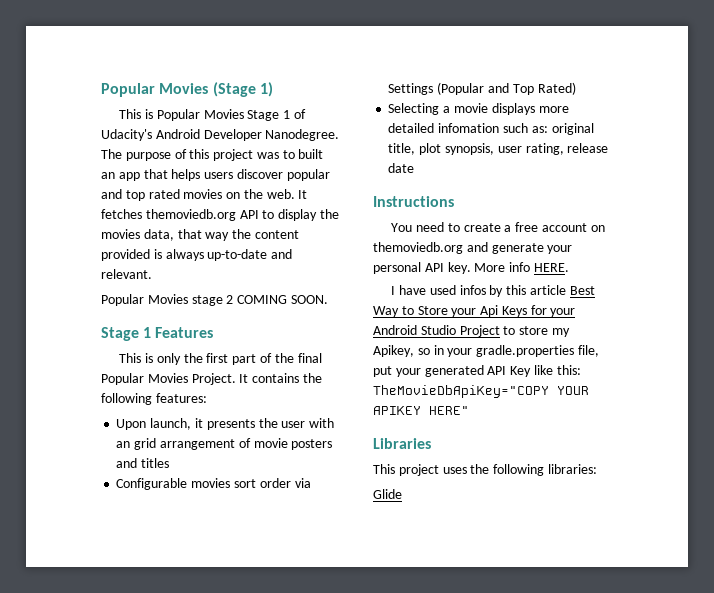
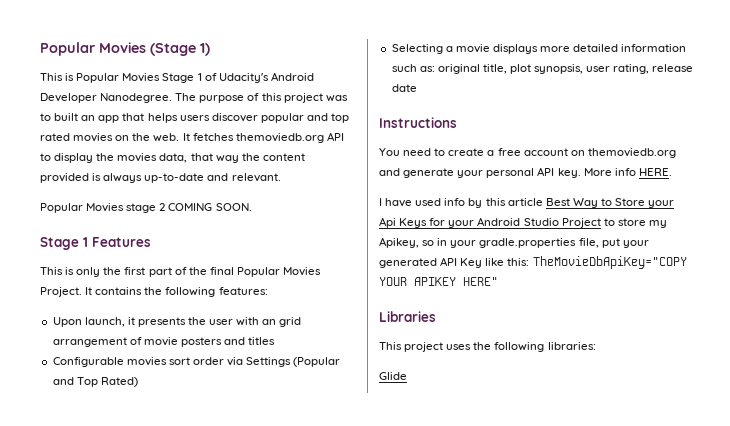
- Selecting a movie displays more detailed infomation such as: original title, plot synopsis, user rating, release date
+ Selecting a movie displays more detailed information such as: original title, plot synopsis, user rating, release date
- I have used infos by this article Best Way to Store your Api Keys for your Android Studio Project to store my Apikey, so in your gradle.properties file, put your generated API Key like this: TheMovieDbApiKey="COPY YOUR APIKEY HERE"
+ I have used info by this article Best Way to Store your Api Keys for your Android Studio Project to store my Apikey, so in your gradle.properties file, put your generated API Key like this: TheMovieDbApiKey="COPY YOUR APIKEY HERE"

